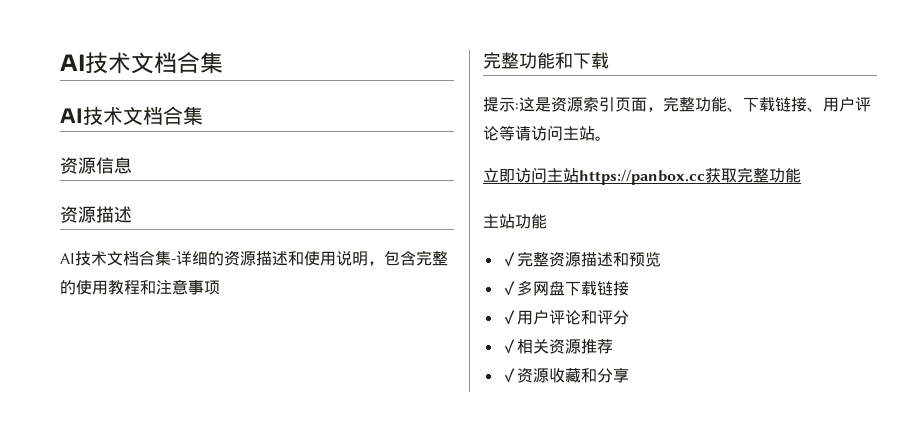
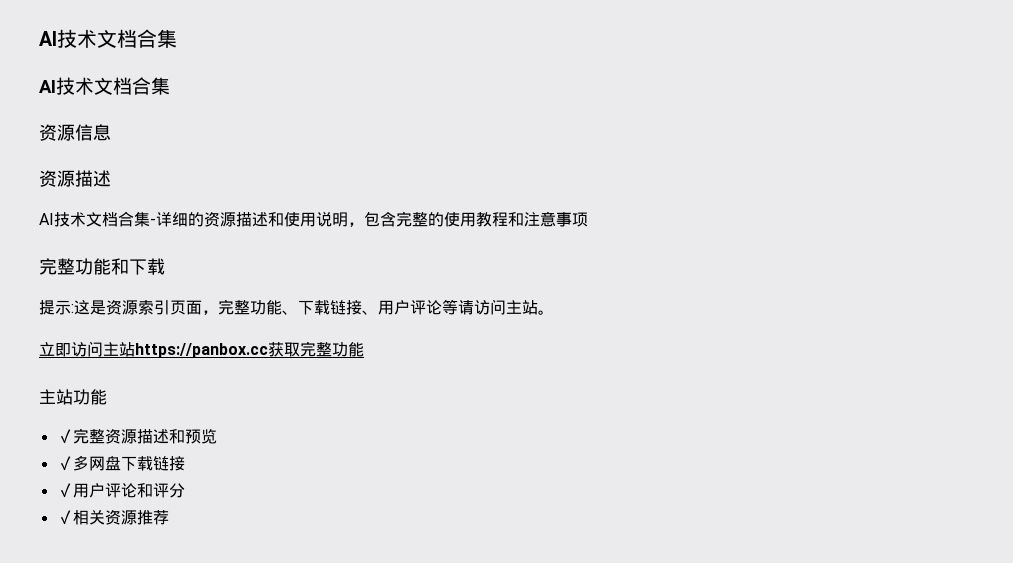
- ✓资源收藏和分享

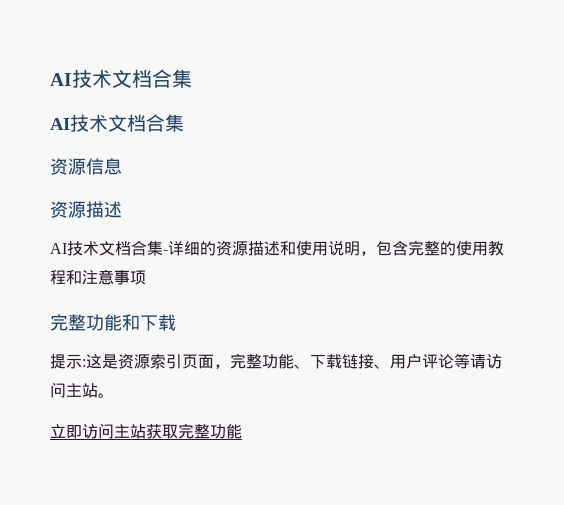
- 立即访问主站https://panbox.cc获取完整功能
+ 立即访问主站获取完整功能
- 主站功能
- ✓完整资源描述和预览
- ✓多网盘下载链接
- ✓用户评论和评分
- ✓相关资源推荐

